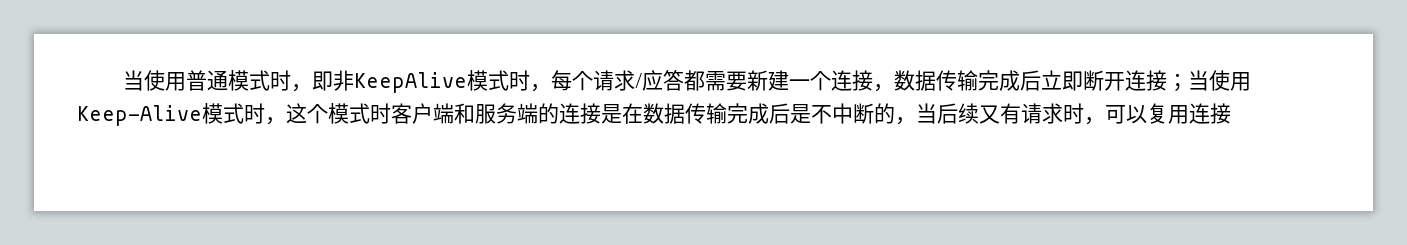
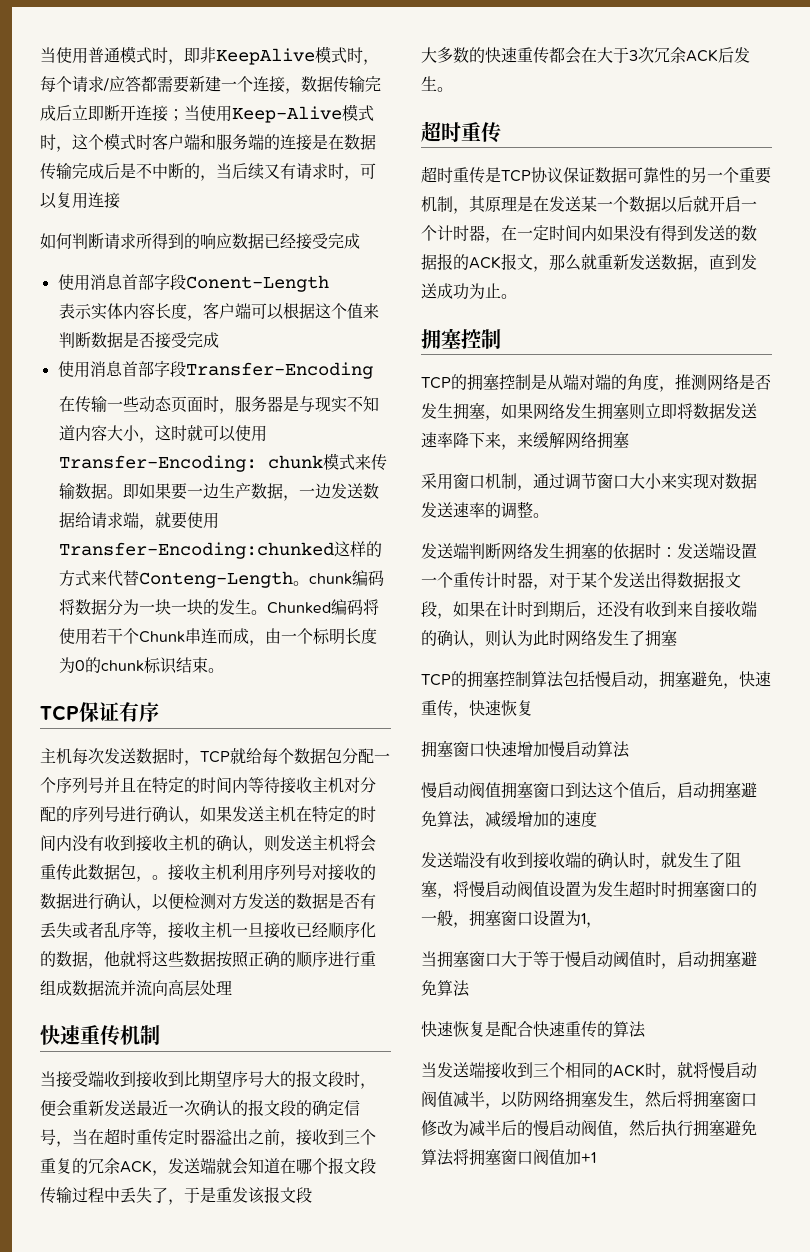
+ 如何判断请求所得到的响应数据已经接受完成
+ 使用消息首部字段Conent-Length
+ 表示实体内容长度，客户端可以根据这个值来判断数据是否接受完成
+ 使用消息首部字段Transfer-Encoding
+ 在传输一些动态页面时，服务器是与现实不知道内容大小，这时就可以使用Transfer-Encoding: chunk模式来传输数据。即如果要一边生产数据，一边发送数据给请求端，就要使用Transfer-Encoding:chunked这样的方式来代替Conteng-Length。chunk编码将数据分为一块一块的发生。Chunked编码将使用若干个Chunk串连而成，由一个标明长度为0的chunk标识结束。
+ TCP保证有序
+ 主机每次发送数据时，TCP就给每个数据包分配一个序列号并且在特定的时间内等待接收主机对分配的序列号进行确认，如果发送主机在特定的时间内没有收到接收主机的确认，则发送主机将会重传此数据包，。接收主机利用序列号对接收的数据进行确认，以便检测对方发送的数据是否有丢失或者乱序等，接收主机一旦接收已经顺序化的数据，他就将这些数据按照正确的顺序进行重组成数据流并流向高层处理
+ 快速重传机制
+ 当接受端收到接收到比期望序号大的报文段时，便会重新发送最近一次确认的报文段的确定信号，当在超时重传定时器溢出之前，接收到三个重复的冗余ACK，发送端就会知道在哪个报文段传输过程中丢失了，于是重发该报文段
+ 大多数的快速重传都会在大于3次冗余ACK后发生。
+ 超时重传
+ 超时重传是TCP协议保证数据可靠性的另一个重要机制，其原理是在发送某一个数据以后就开启一个计时器，在一定时间内如果没有得到发送的数据报的ACK报文，那么就重新发送数据，直到发送成功为止。
+ 拥塞控制
+ TCP的拥塞控制是从端对端的角度，推测网络是否发生拥塞，如果网络发生拥塞则立即将数据发送速率降下来，来缓解网络拥塞
+ 采用窗口机制，通过调节窗口大小来实现对数据发送速率的调整。
+ 发送端判断网络发生拥塞的依据时：发送端设置一个重传计时器，对于某个发送出得数据报文段，如果在计时到期后，还没有收到来自接收端的确认，则认为此时网络发生了拥塞
+ TCP的拥塞控制算法包括慢启动，拥塞避免，快速重传，快速恢复
+ 拥塞窗口快速增加慢启动算法
+ 慢启动阀值拥塞窗口到达这个值后，启动拥塞避免算法，减缓增加的速度
+ 发送端没有收到接收端的确认时，就发生了阻塞，将慢启动阀值设置为发生超时时拥塞窗口的一般，拥塞窗口设置为1，
+ 当拥塞窗口大于等于慢启动阈值时，启动拥塞避免算法
+ 快速恢复是配合快速重传的算法
+ 当发送端接收到三个相同的ACK时，就将慢启动阀值减半，以防网络拥塞发生，然后将拥塞窗口修改为减半后的慢启动阀值，然后执行拥塞避免算法将拥塞窗口阀值加+1

